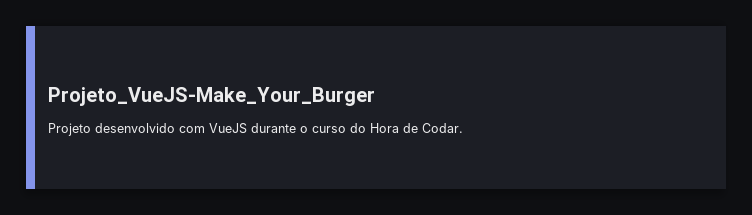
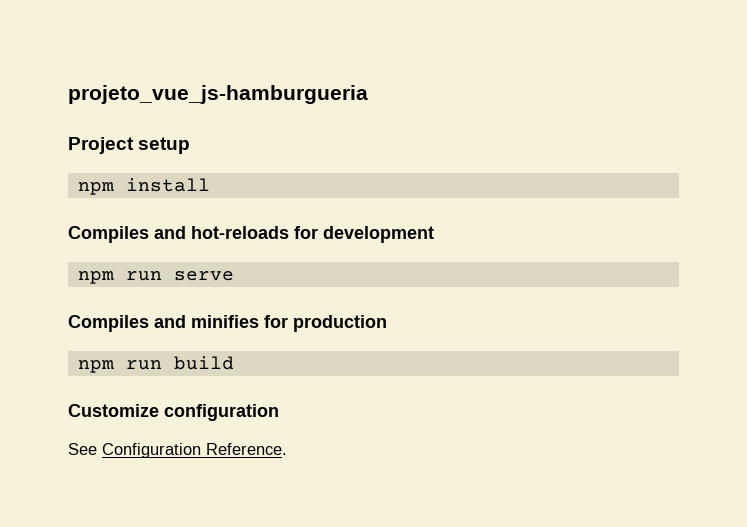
- Projeto_VueJS-Make_Your_Burger
- Projeto desenvolvido com VueJS durante o curso do Hora de Codar.
+ projeto_vue_js-hamburgueria
+ Project setup
+ npm install
+ Compiles and hot-reloads for development
+ npm run serve
+ Compiles and minifies for production
+ npm run build
+ Customize configuration
+ See Configuration Reference.

